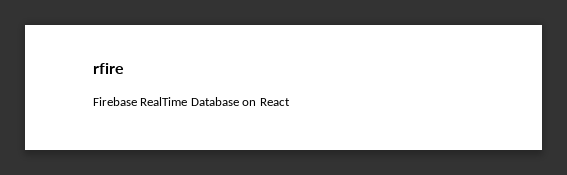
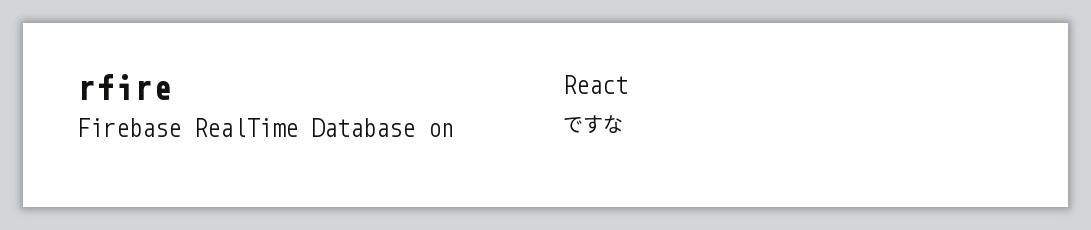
+ ですな

